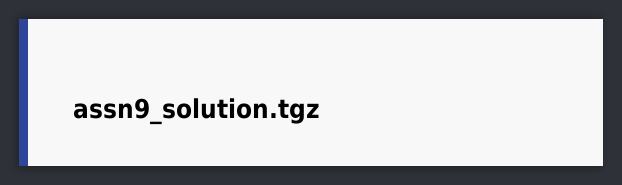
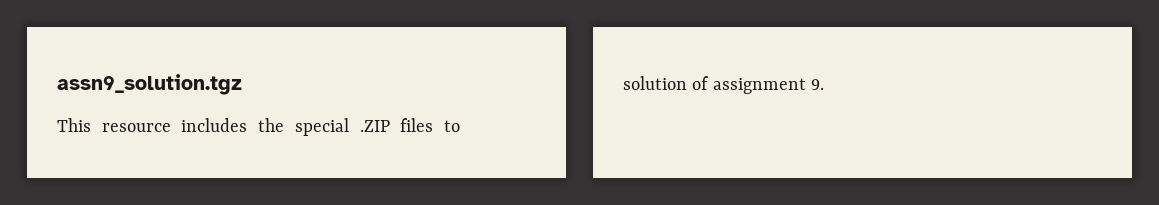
+ This resource includes the special .ZIP files to solution of assignment 9.

